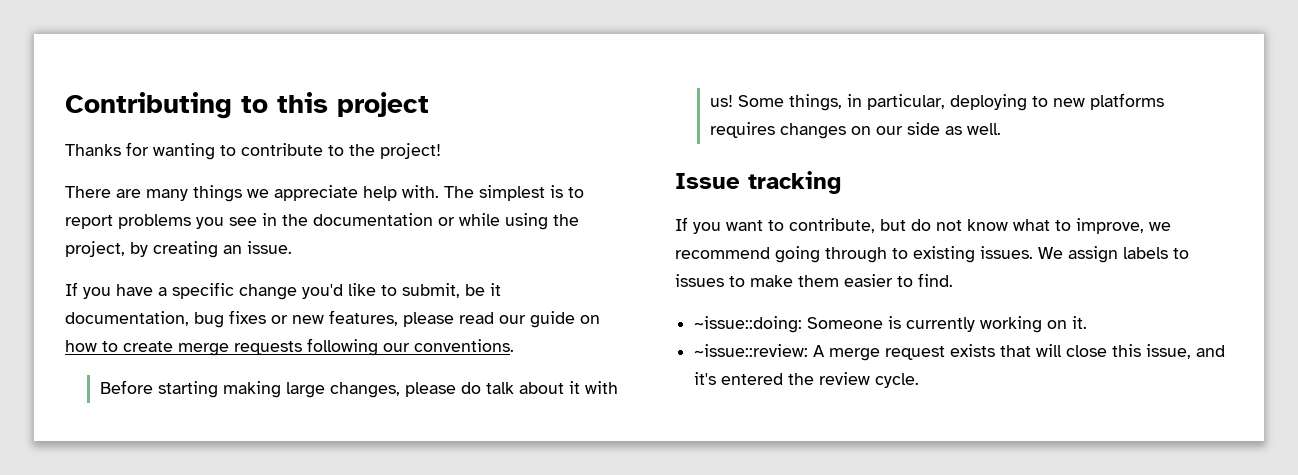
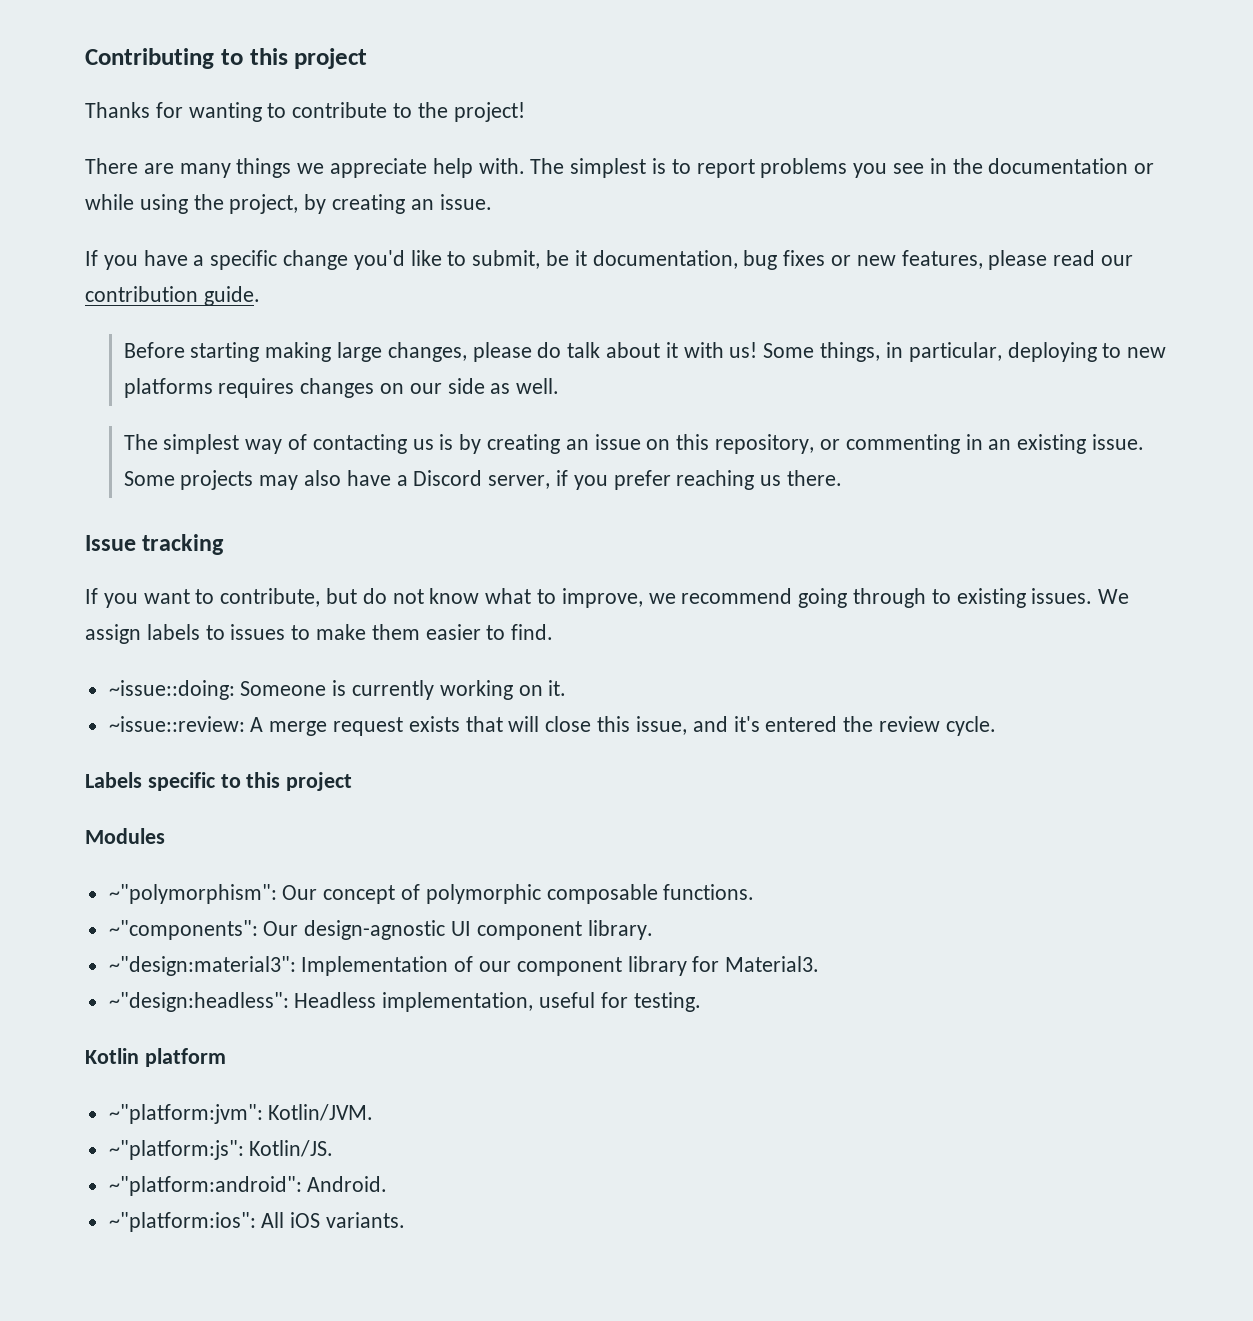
- If you have a specific change you'd like to submit, be it documentation, bug fixes or new features, please read our guide on how to create merge requests following our conventions.
+ If you have a specific change you'd like to submit, be it documentation, bug fixes or new features, please read our contribution guide.
+ The simplest way of contacting us is by creating an issue on this repository, or commenting in an existing issue. Some projects may also have a Discord server, if you prefer reaching us there.
+ Labels specific to this project
+ Modules
+ ~"polymorphism": Our concept of polymorphic composable functions.
+ ~"components": Our design-agnostic UI component library.
+ ~"design:material3": Implementation of our component library for Material3.
+ ~"design:headless": Headless implementation, useful for testing.
+ Kotlin platform
+ ~"platform:jvm": Kotlin/JVM.
+ ~"platform:js": Kotlin/JS.
+ ~"platform:android": Android.
+ ~"platform:ios": All iOS variants.

